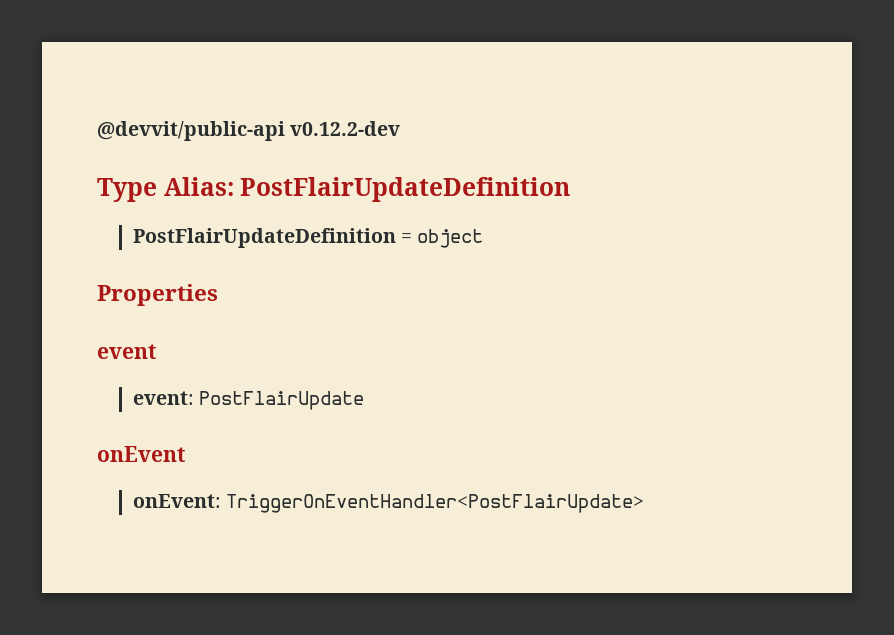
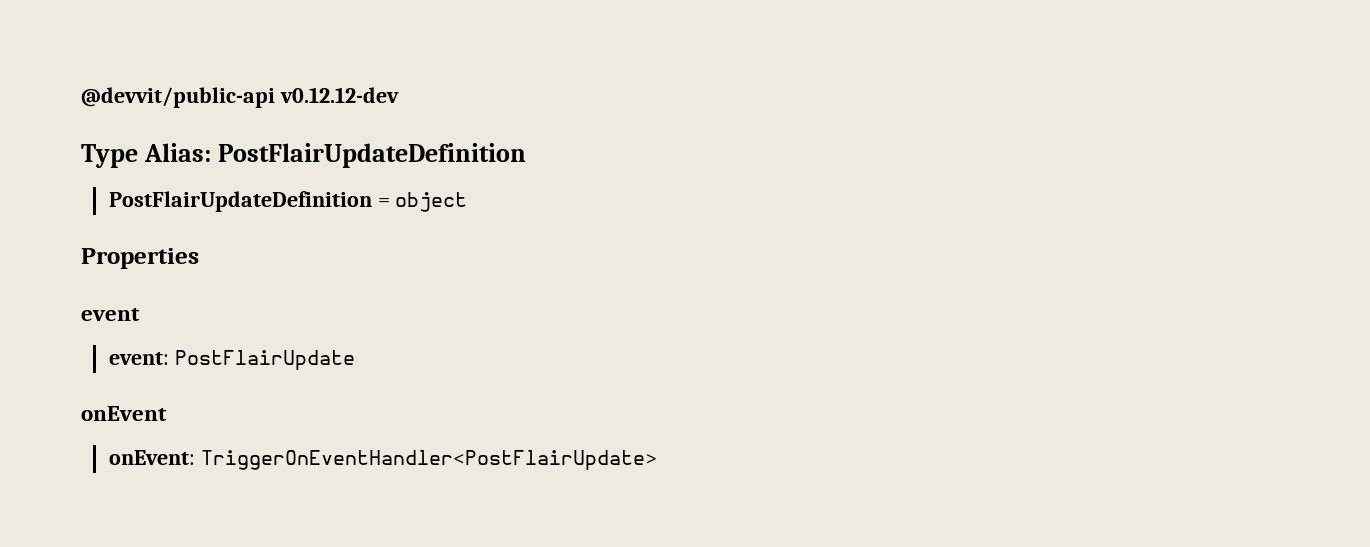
- @devvit/public-api v0.12.2-dev
+ @devvit/public-api v0.12.12-dev

